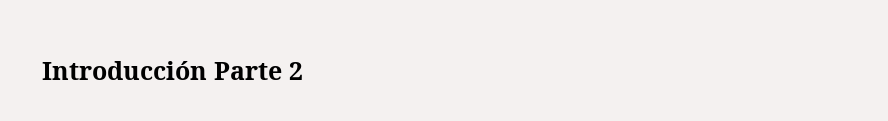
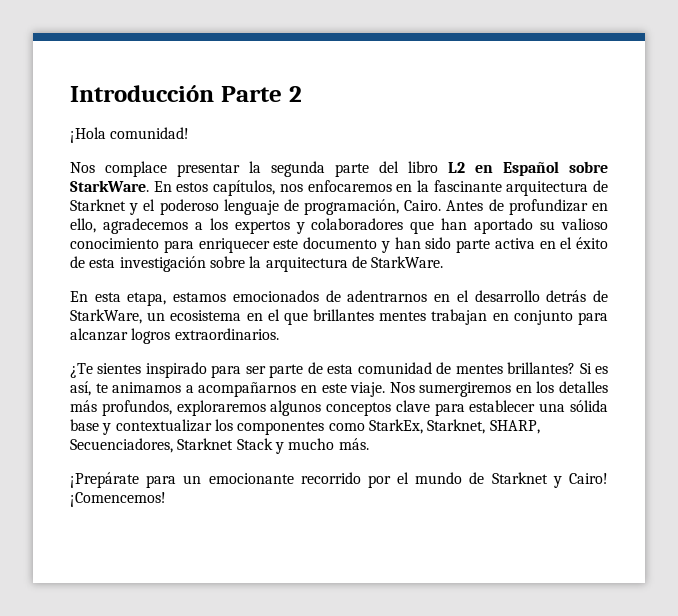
+ ¡Hola comunidad!
+ Nos complace presentar la segunda parte del libro L2 en Español sobre StarkWare. En estos capítulos, nos enfocaremos en la fascinante arquitectura de Starknet y el poderoso lenguaje de programación, Cairo. Antes de profundizar en ello, agradecemos a los expertos y colaboradores que han aportado su valioso conocimiento para enriquecer este documento y han sido parte activa en el éxito de esta investigación sobre la arquitectura de StarkWare.
+ En esta etapa, estamos emocionados de adentrarnos en el desarrollo detrás de StarkWare, un ecosistema en el que brillantes mentes trabajan en conjunto para alcanzar logros extraordinarios.
+ ¿Te sientes inspirado para ser parte de esta comunidad de mentes brillantes? Si es así, te animamos a acompañarnos en este viaje. Nos sumergiremos en los detalles más profundos, exploraremos algunos conceptos clave para establecer una sólida base y contextualizar los componentes como StarkEx, Starknet, SHARP, Secuenciadores, Starknet Stack y mucho más.
+ ¡Prepárate para un emocionante recorrido por el mundo de Starknet y Cairo! ¡Comencemos!

